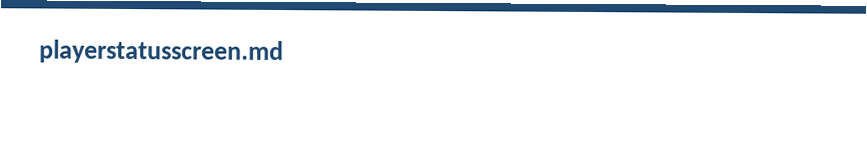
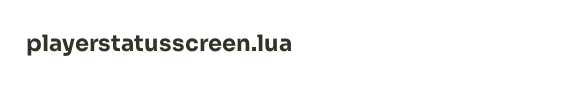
- playerstatusscreen.md
+ playerstatusscreen.lua

